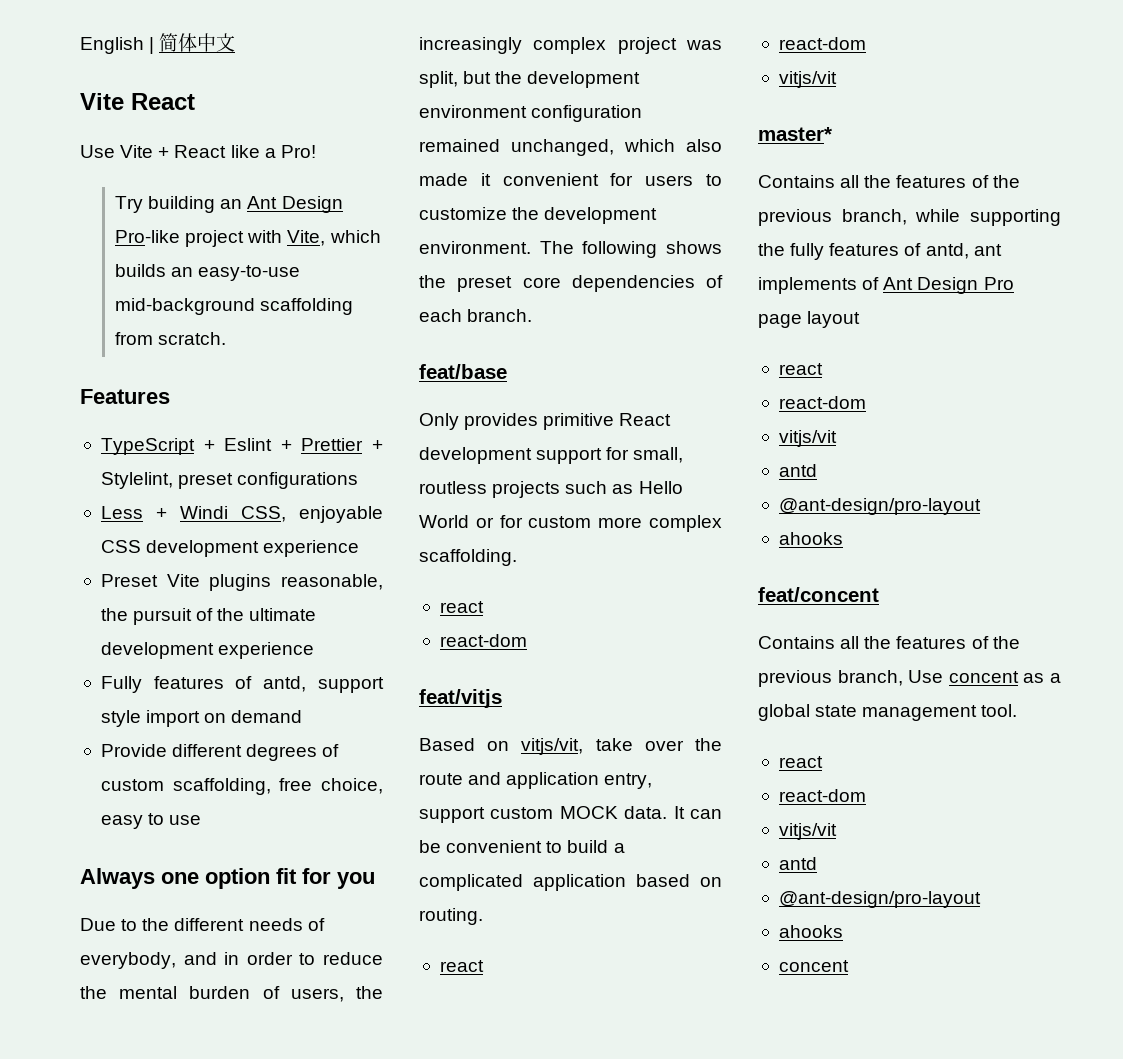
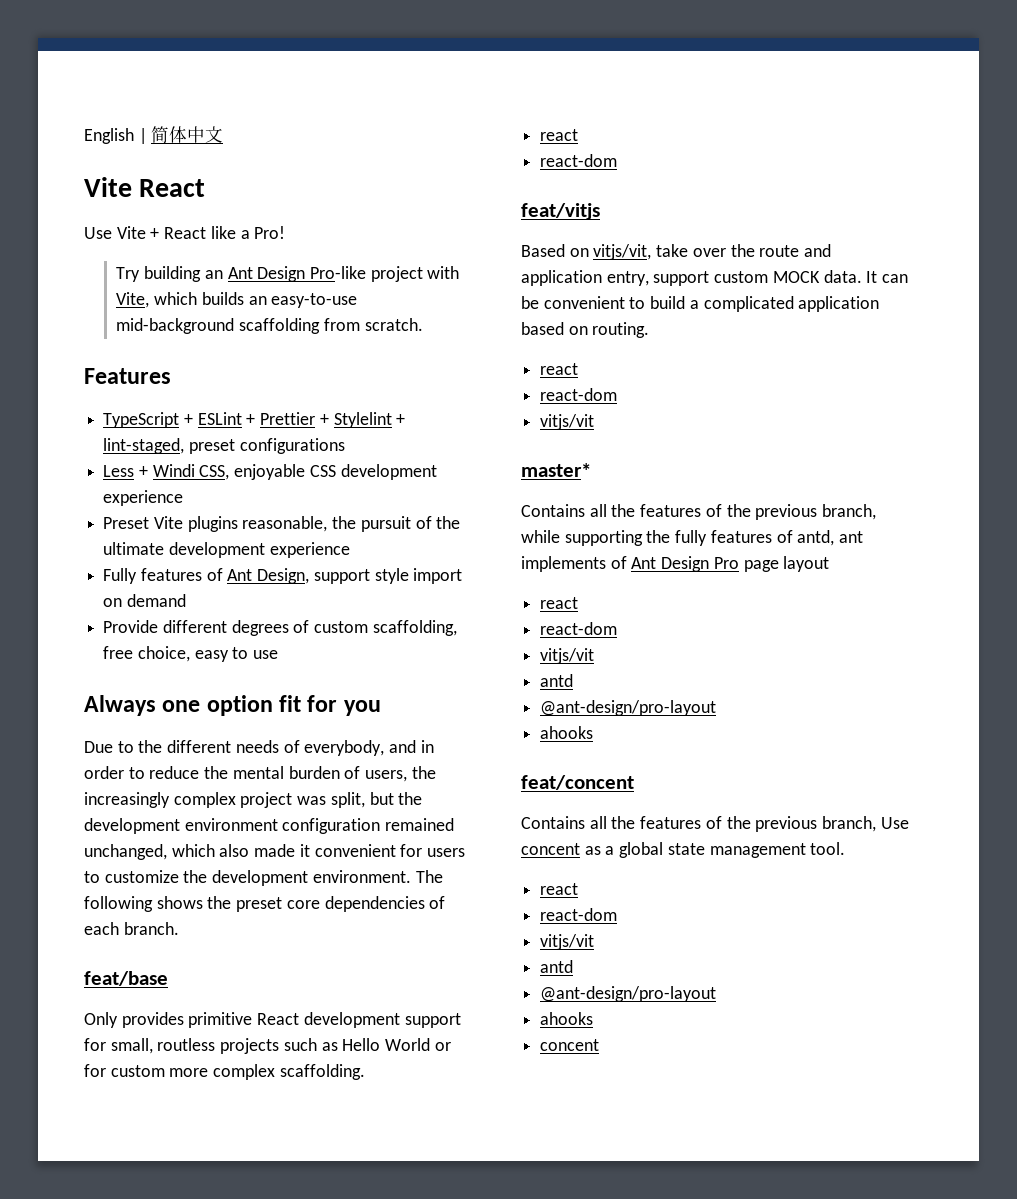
- TypeScript + Eslint + Prettier + Stylelint, preset configurations
+ TypeScript + ESLint + Prettier + Stylelint + lint-staged, preset configurations
- Fully features of antd, support style import on demand
+ Fully features of Ant Design, support style import on demand

